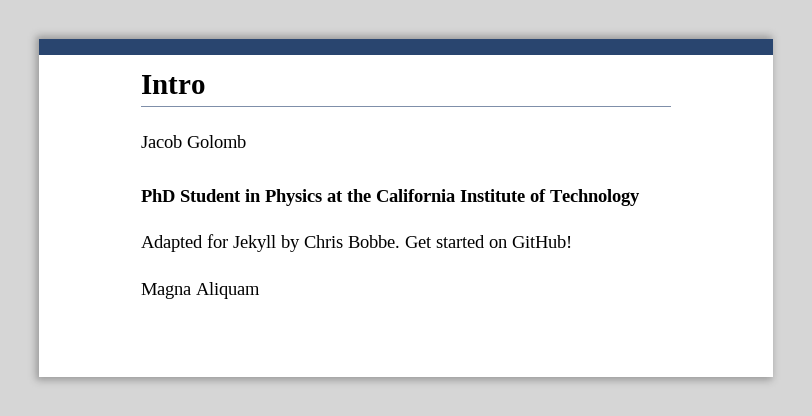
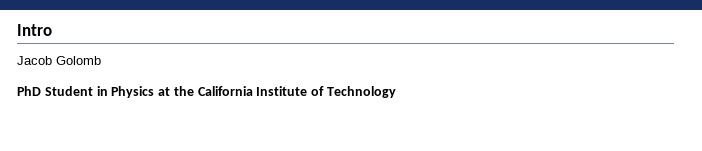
- Adapted for Jekyll by Chris Bobbe. Get started on GitHub!
- Magna Aliquam

